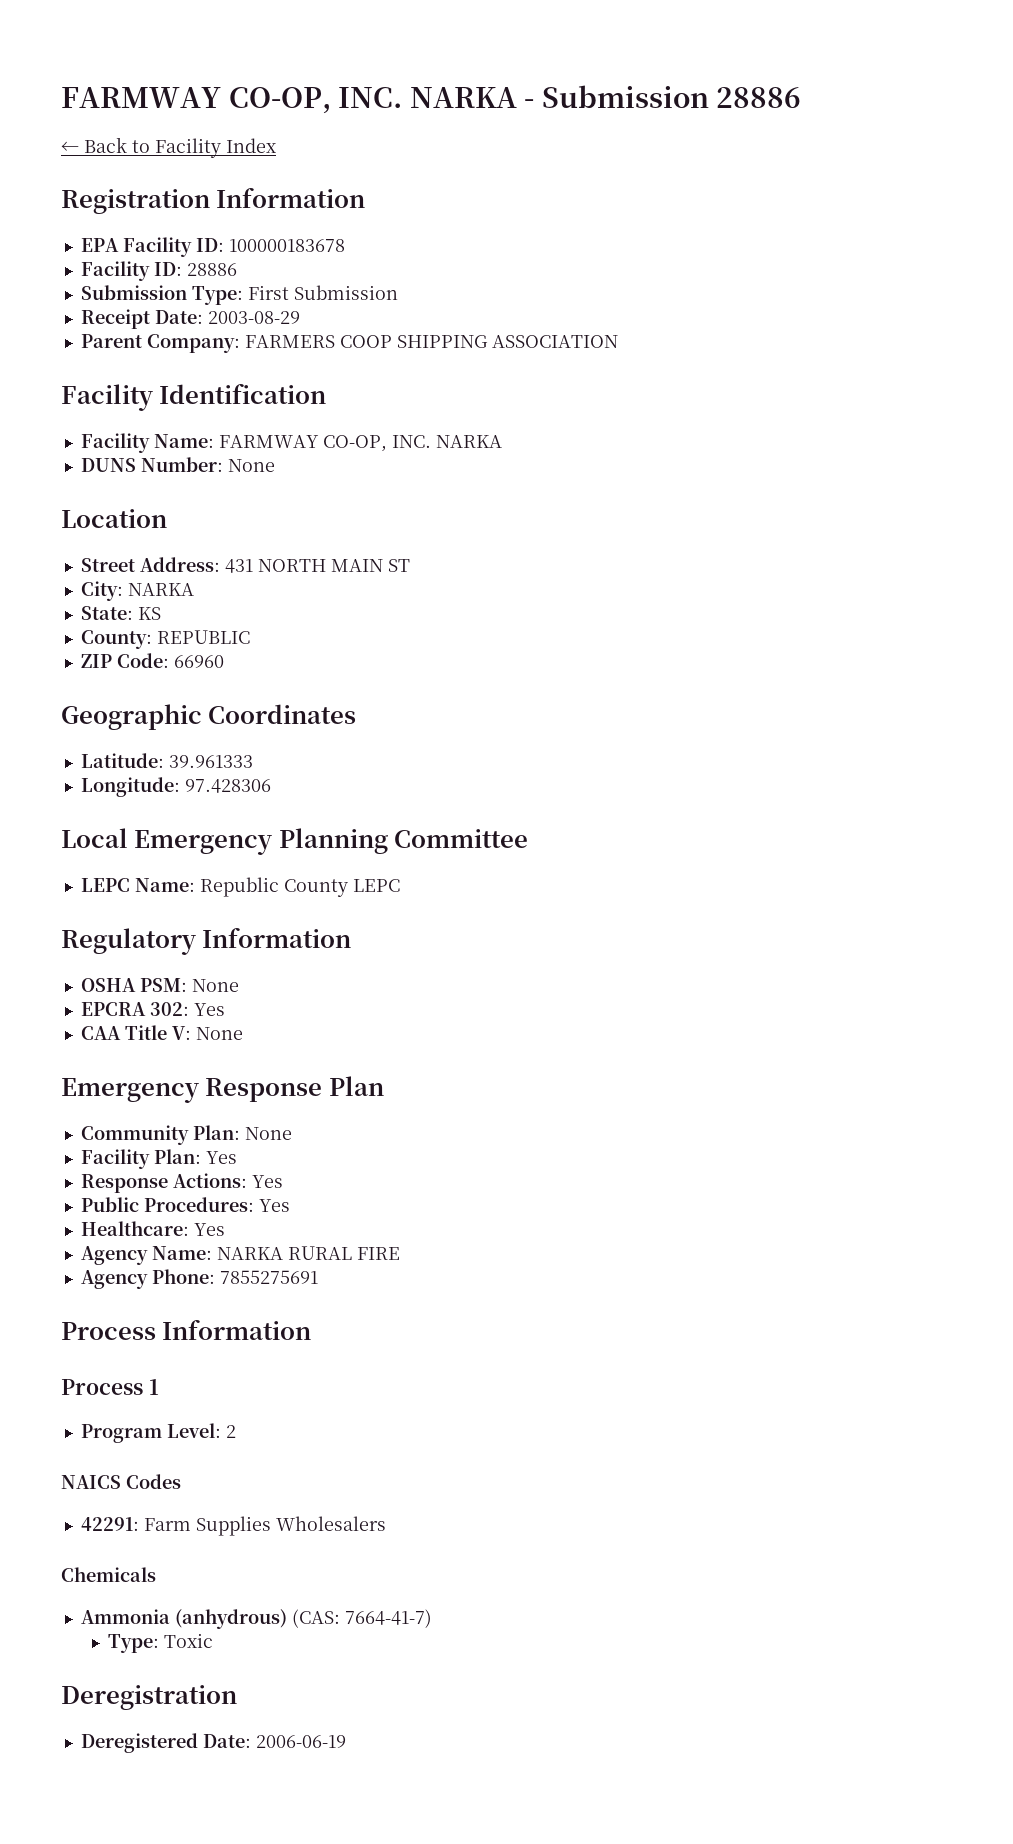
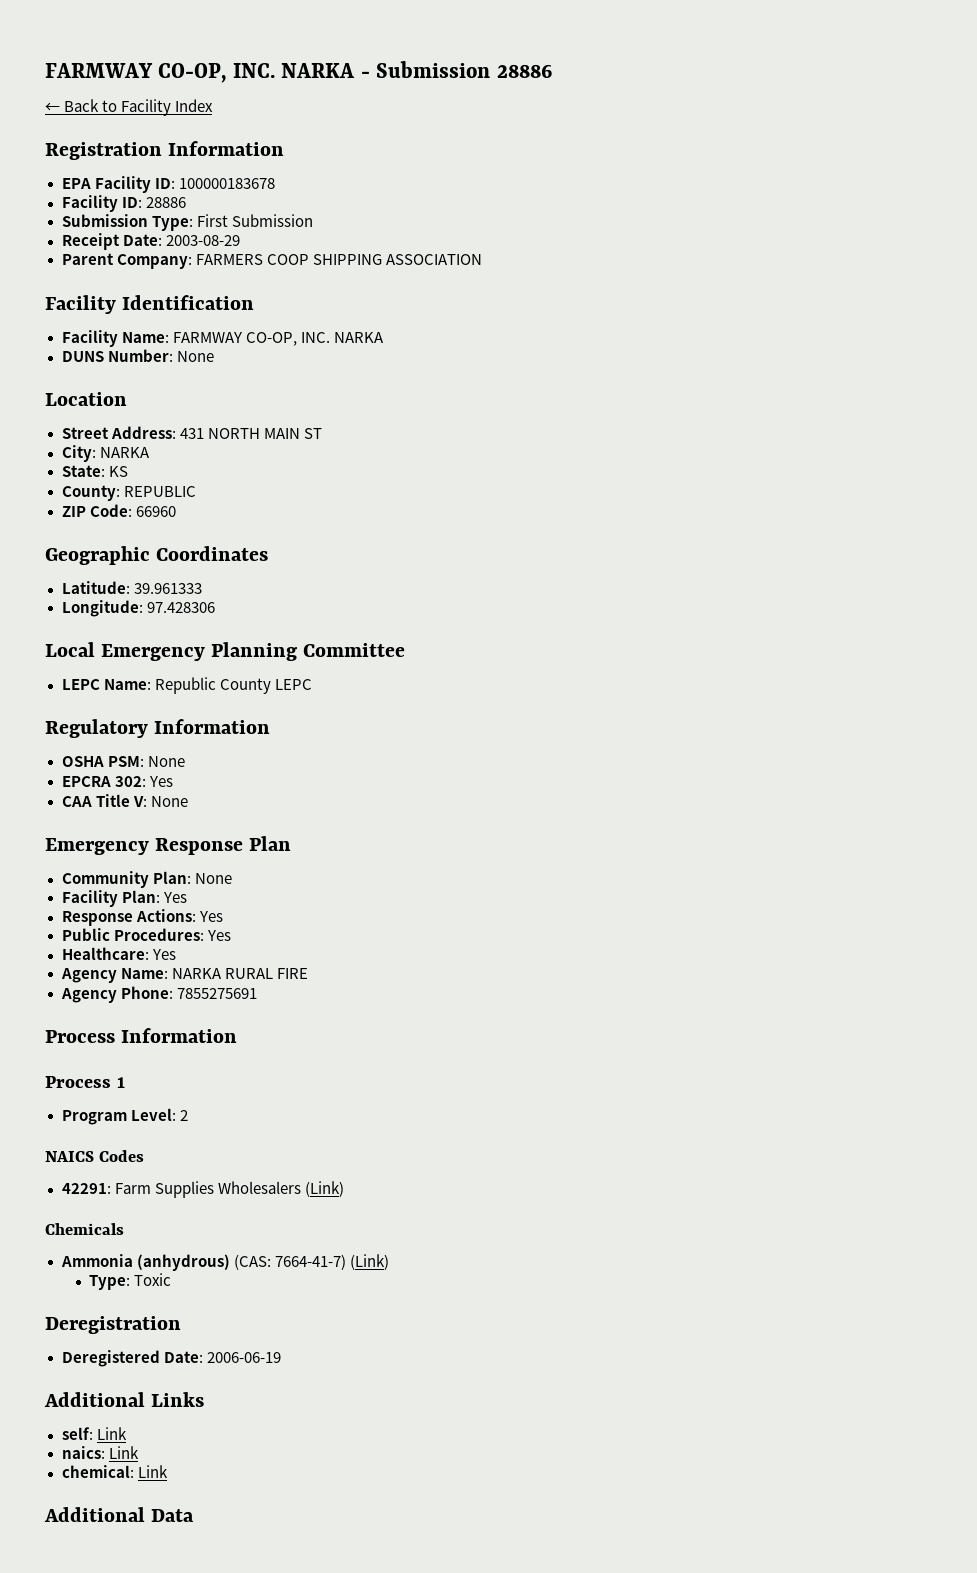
- 42291: Farm Supplies Wholesalers
+ 42291: Farm Supplies Wholesalers (Link)
- Ammonia (anhydrous) (CAS: 7664-41-7)
+ Ammonia (anhydrous) (CAS: 7664-41-7) (Link)
+ Additional Links
+ self: Link
+ naics: Link
+ chemical: Link
+ Additional Data

